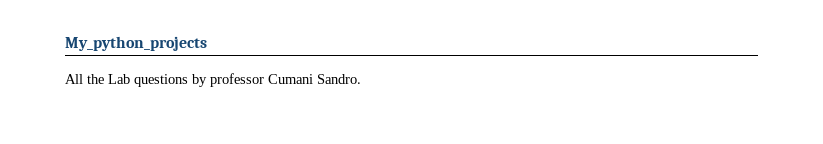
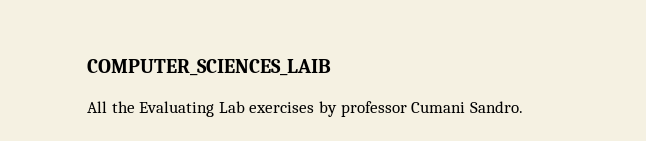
- My_python_projects
+ COMPUTER_SCIENCES_LAIB
- All the Lab questions by professor Cumani Sandro.
+ All the Evaluating Lab exercises by professor Cumani Sandro.

